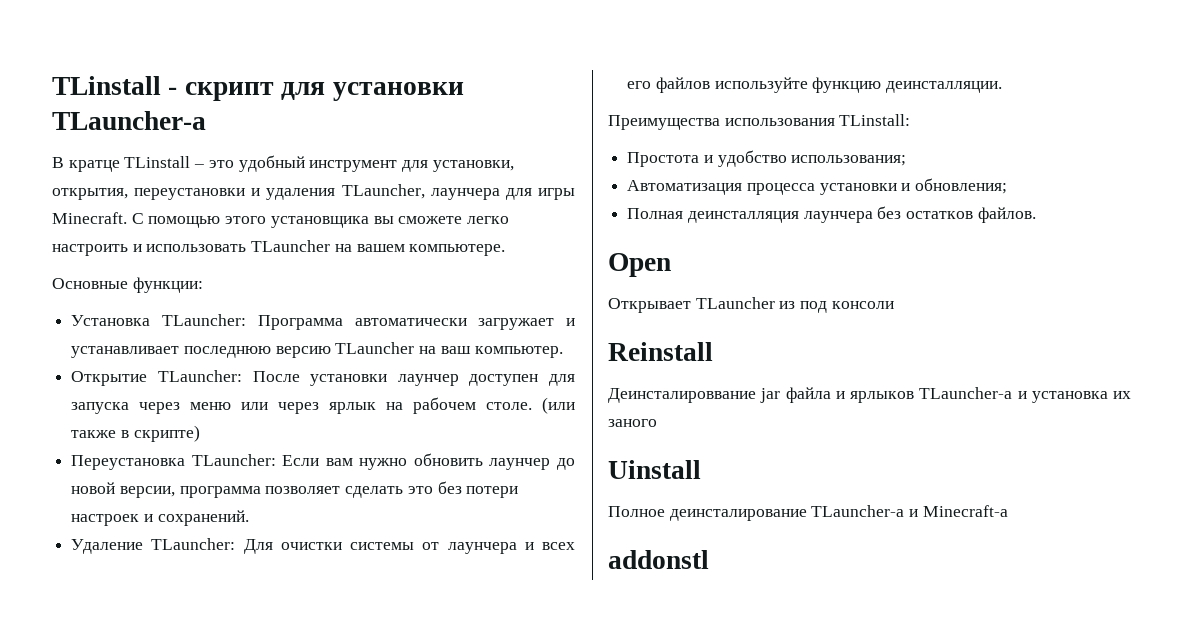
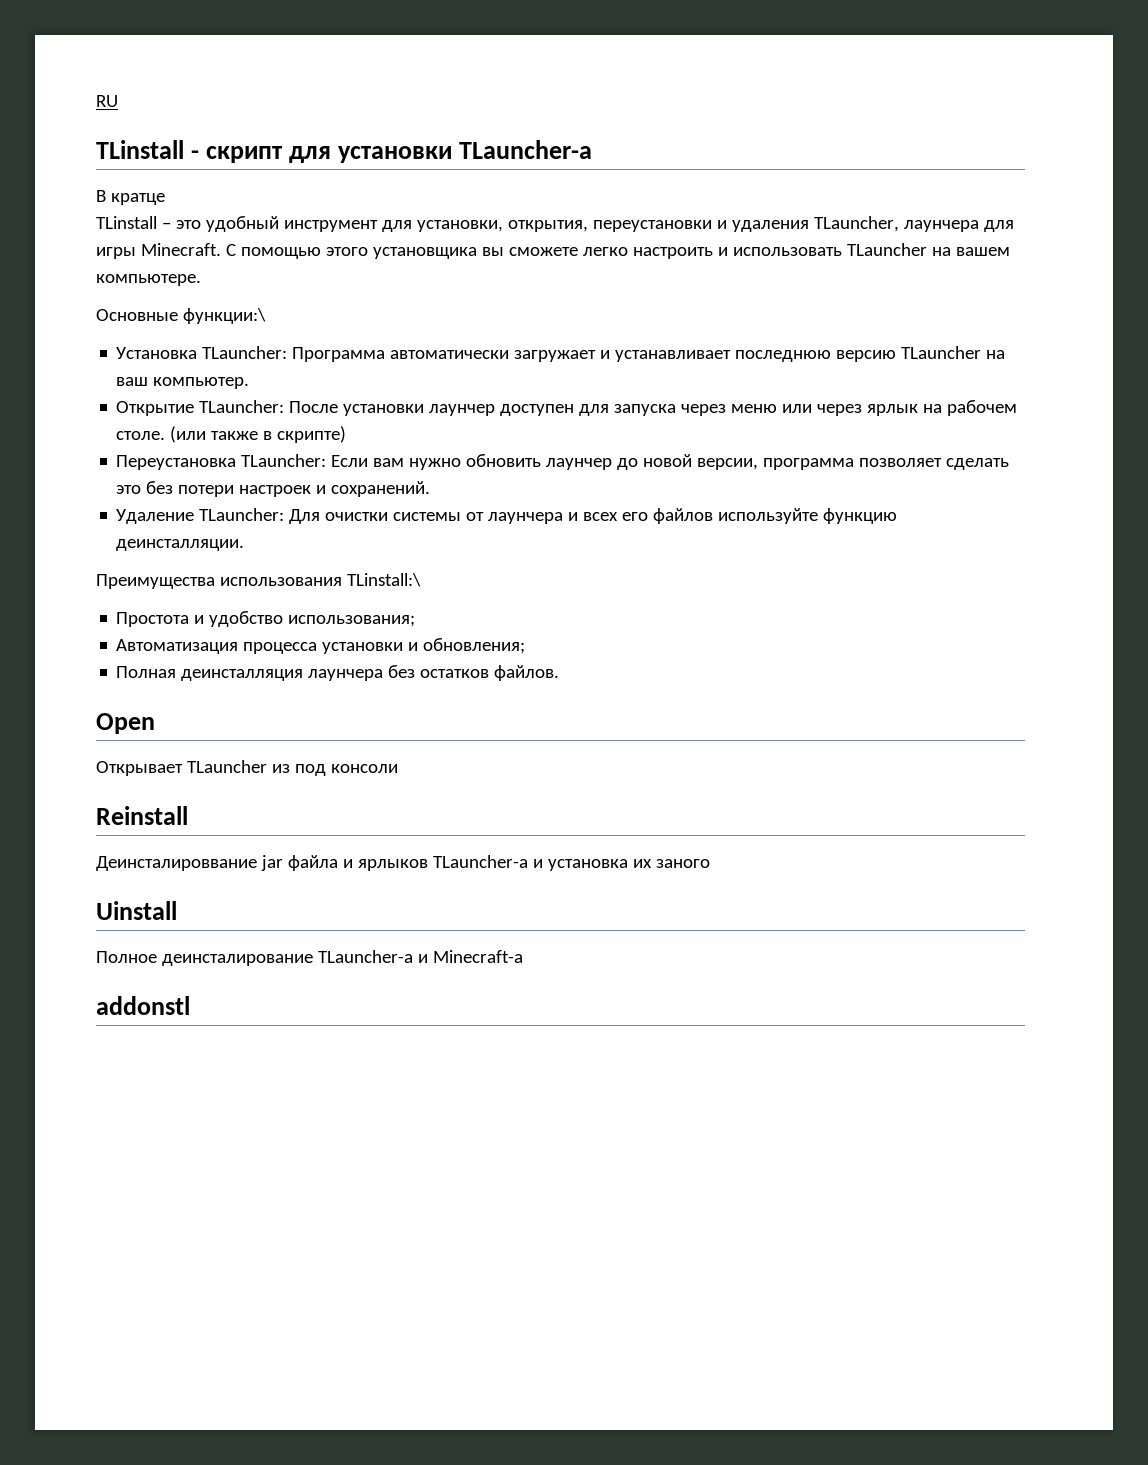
+ RU
- В кратце TLinstall – это удобный инструмент для установки, открытия, переустановки и удаления TLauncher, лаунчера для игры Minecraft.
+ В кратце
+ TLinstall – это удобный инструмент для установки, открытия, переустановки и удаления TLauncher, лаунчера для игры Minecraft.
- Основные функции:
+ Основные функции:\
- Преимущества использования TLinstall:
+ Преимущества использования TLinstall:\

